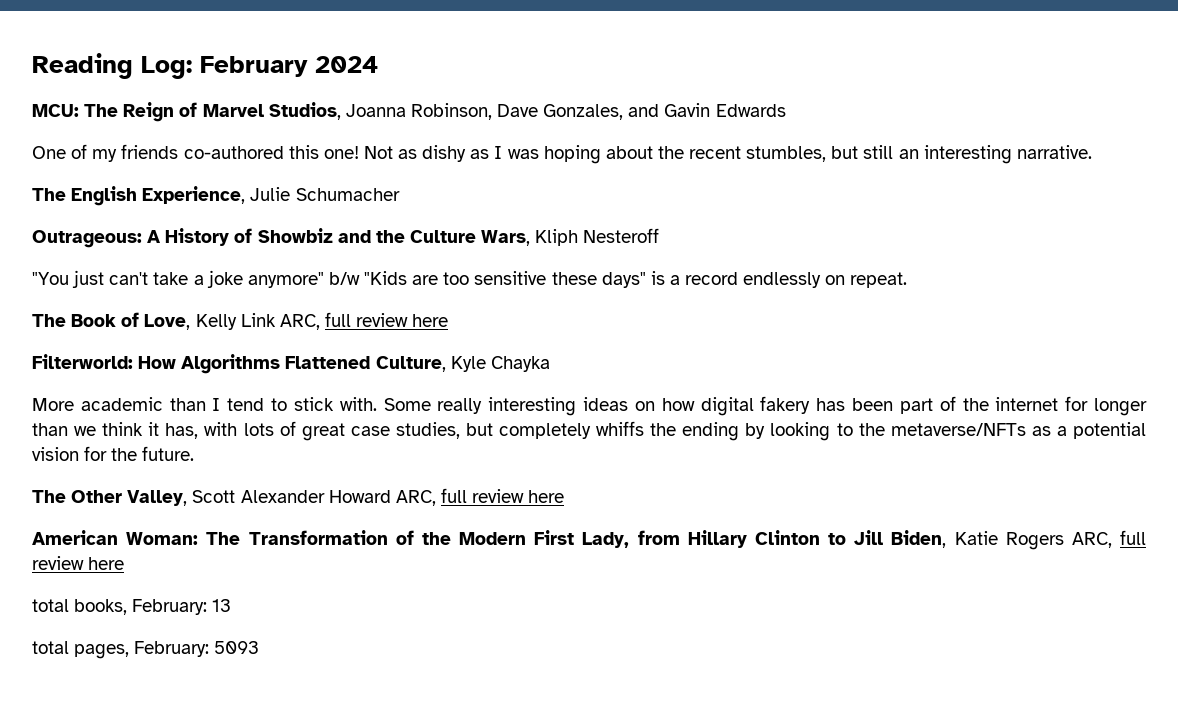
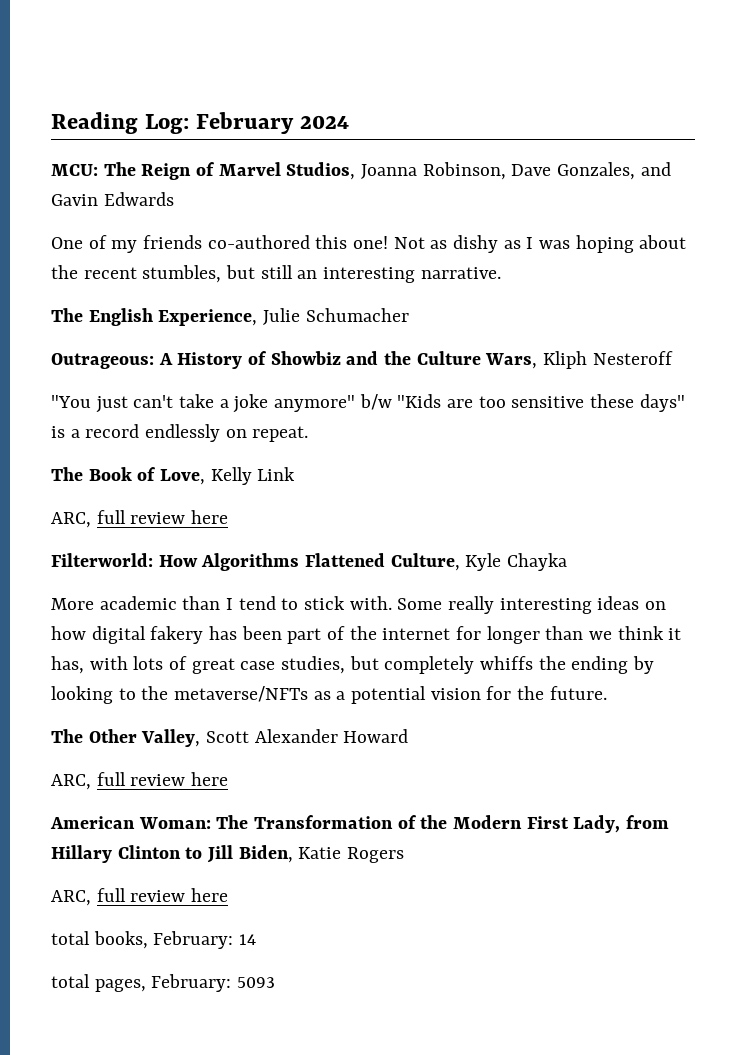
- The Book of Love, Kelly Link ARC, full review here
+ The Book of Love, Kelly Link
+ ARC, full review here
- The Other Valley, Scott Alexander Howard ARC, full review here
+ The Other Valley, Scott Alexander Howard
+ ARC, full review here
- American Woman: The Transformation of the Modern First Lady, from Hillary Clinton to Jill Biden, Katie Rogers ARC, full review here
+ American Woman: The Transformation of the Modern First Lady, from Hillary Clinton to Jill Biden, Katie Rogers
+ ARC, full review here
- total books, February: 13
+ total books, February: 14

